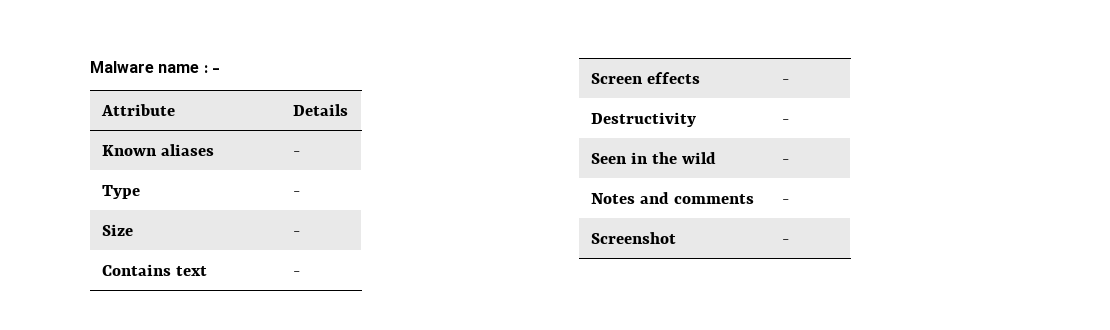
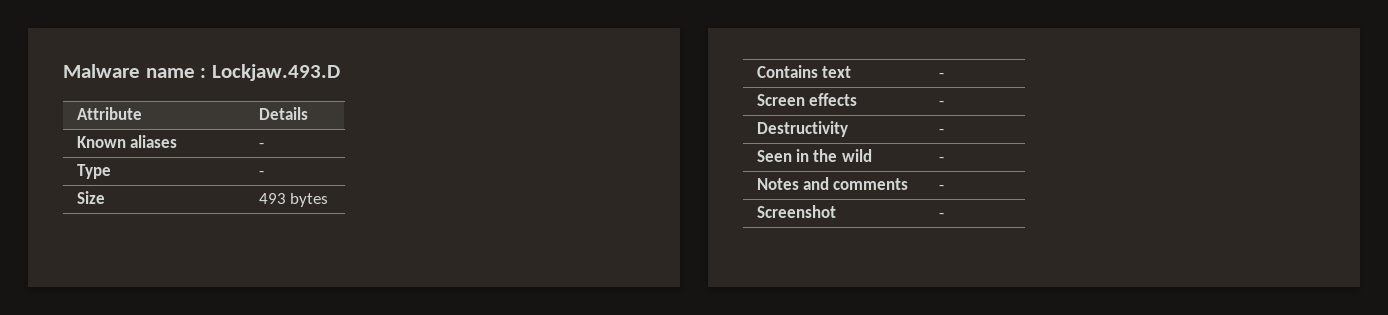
- Malware name : -
+ Malware name : Lockjaw.493.D
- Size | -
+ Size | 493 bytes

